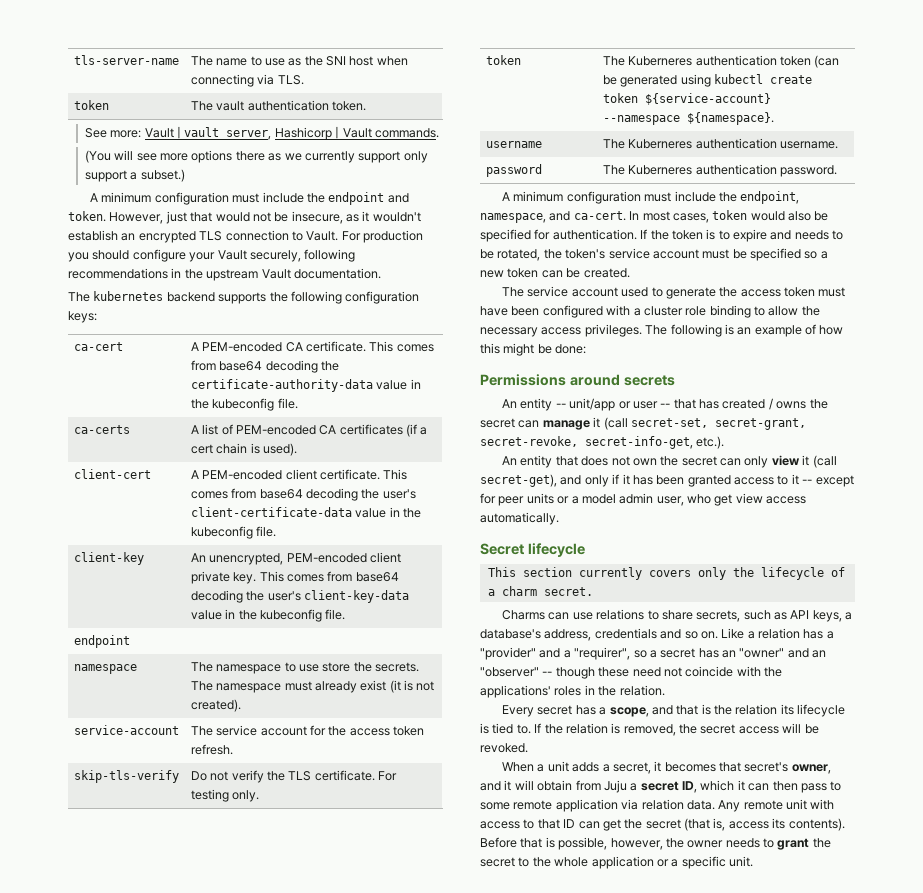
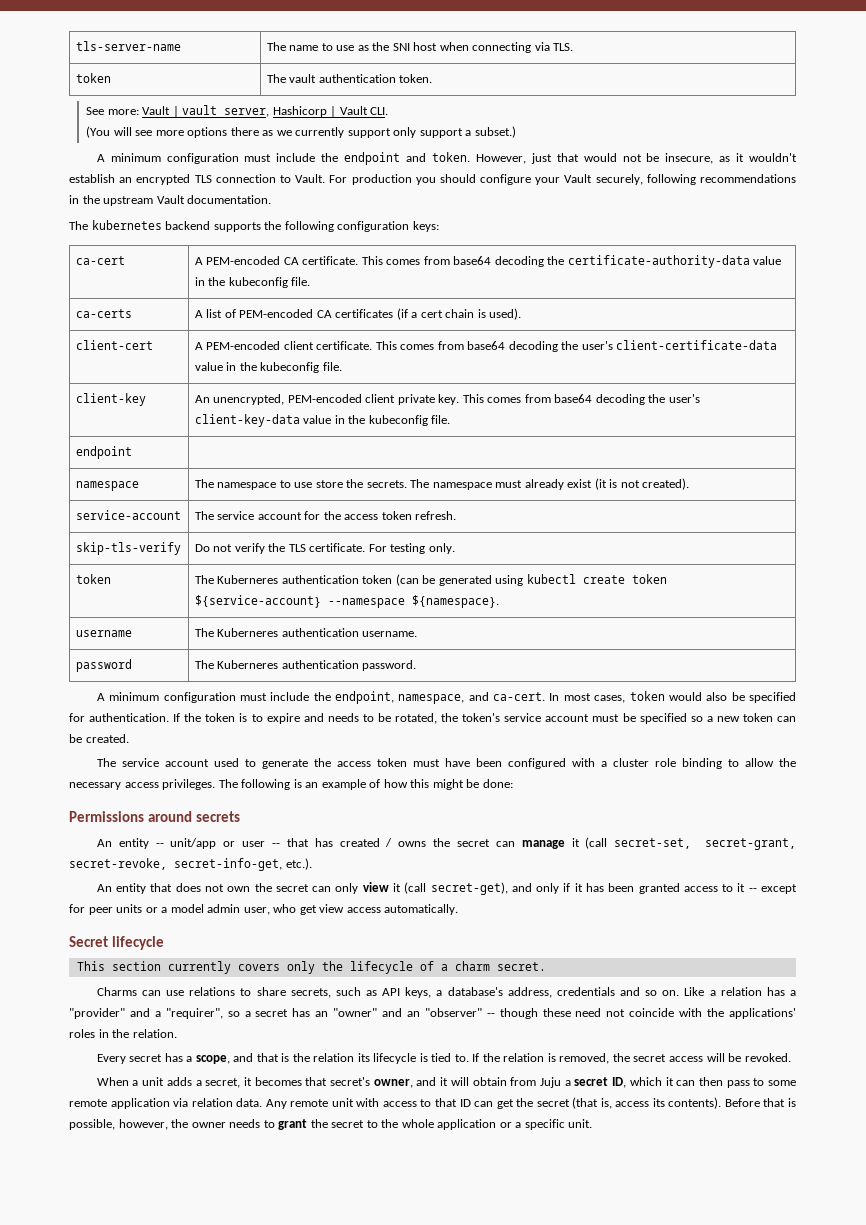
- See more: Vault | vault server, Hashicorp | Vault commands.
+ See more: Vault | vault server, Hashicorp | Vault CLI.

